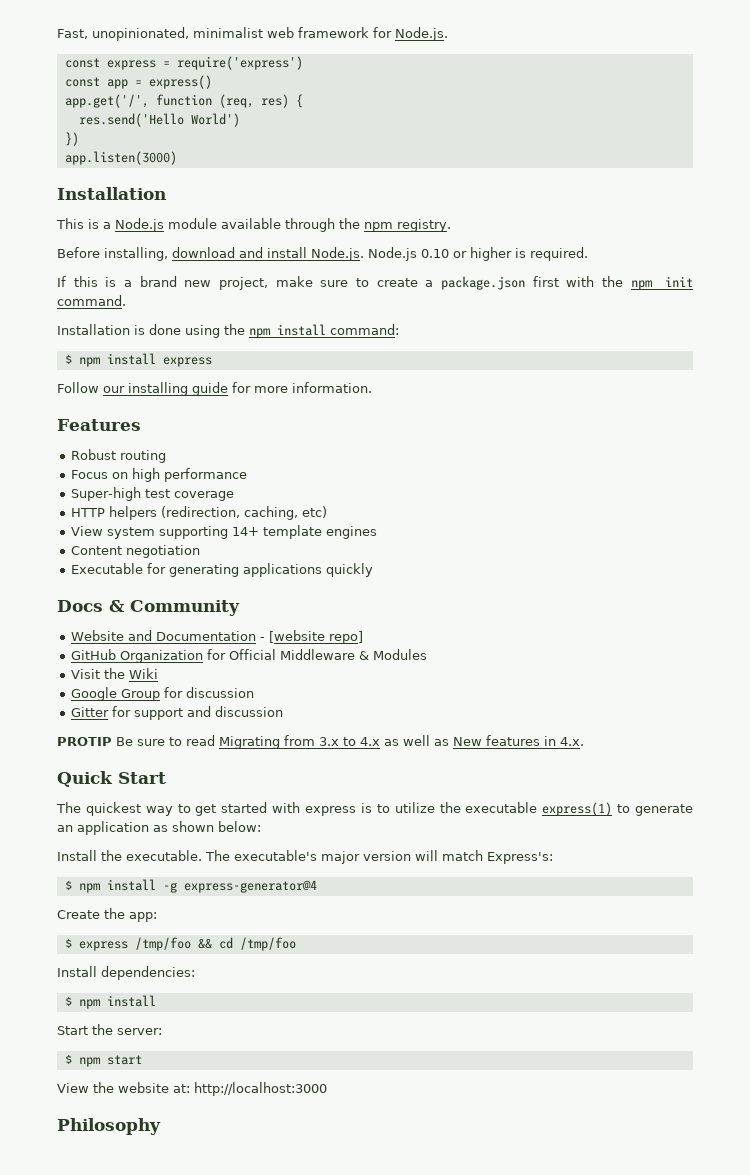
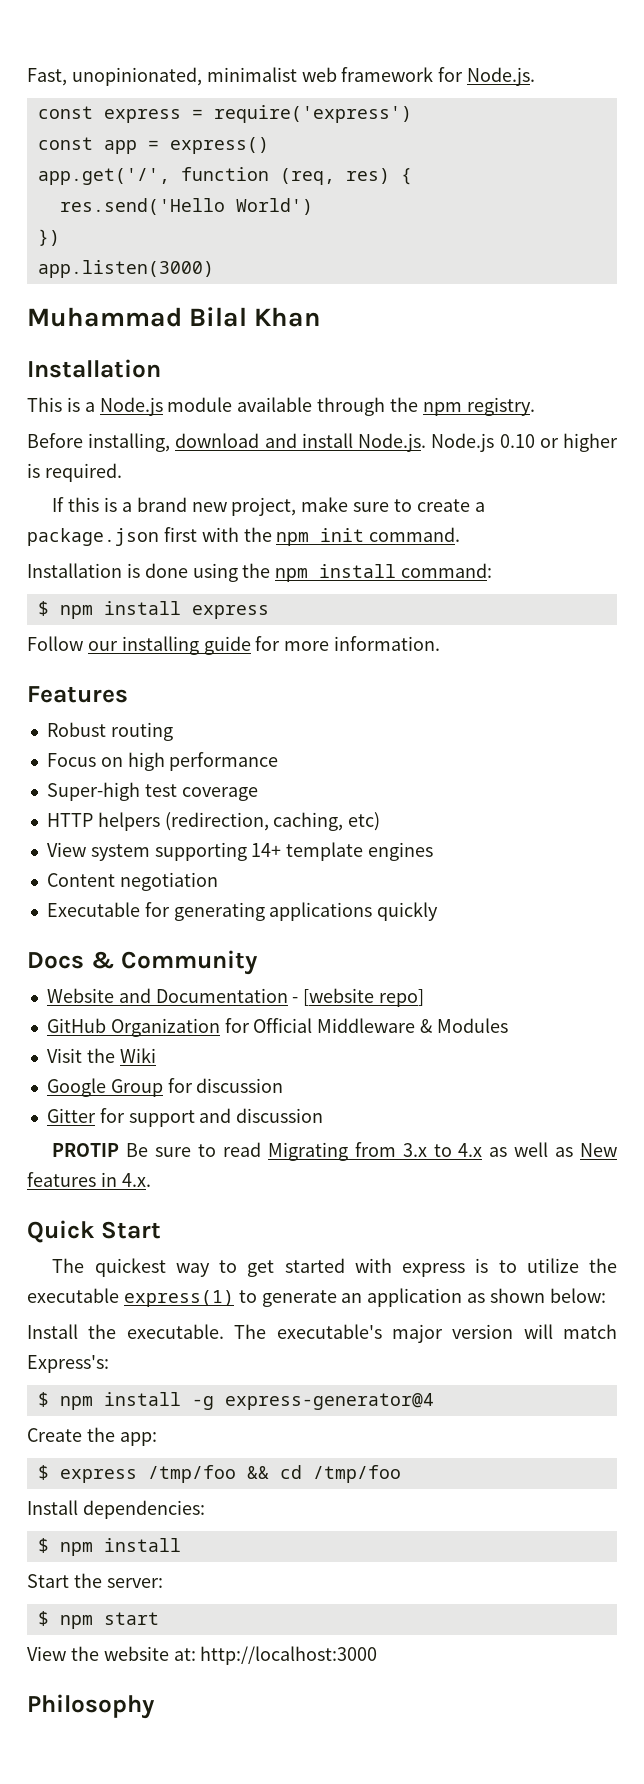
+ Muhammad Bilal Khan

